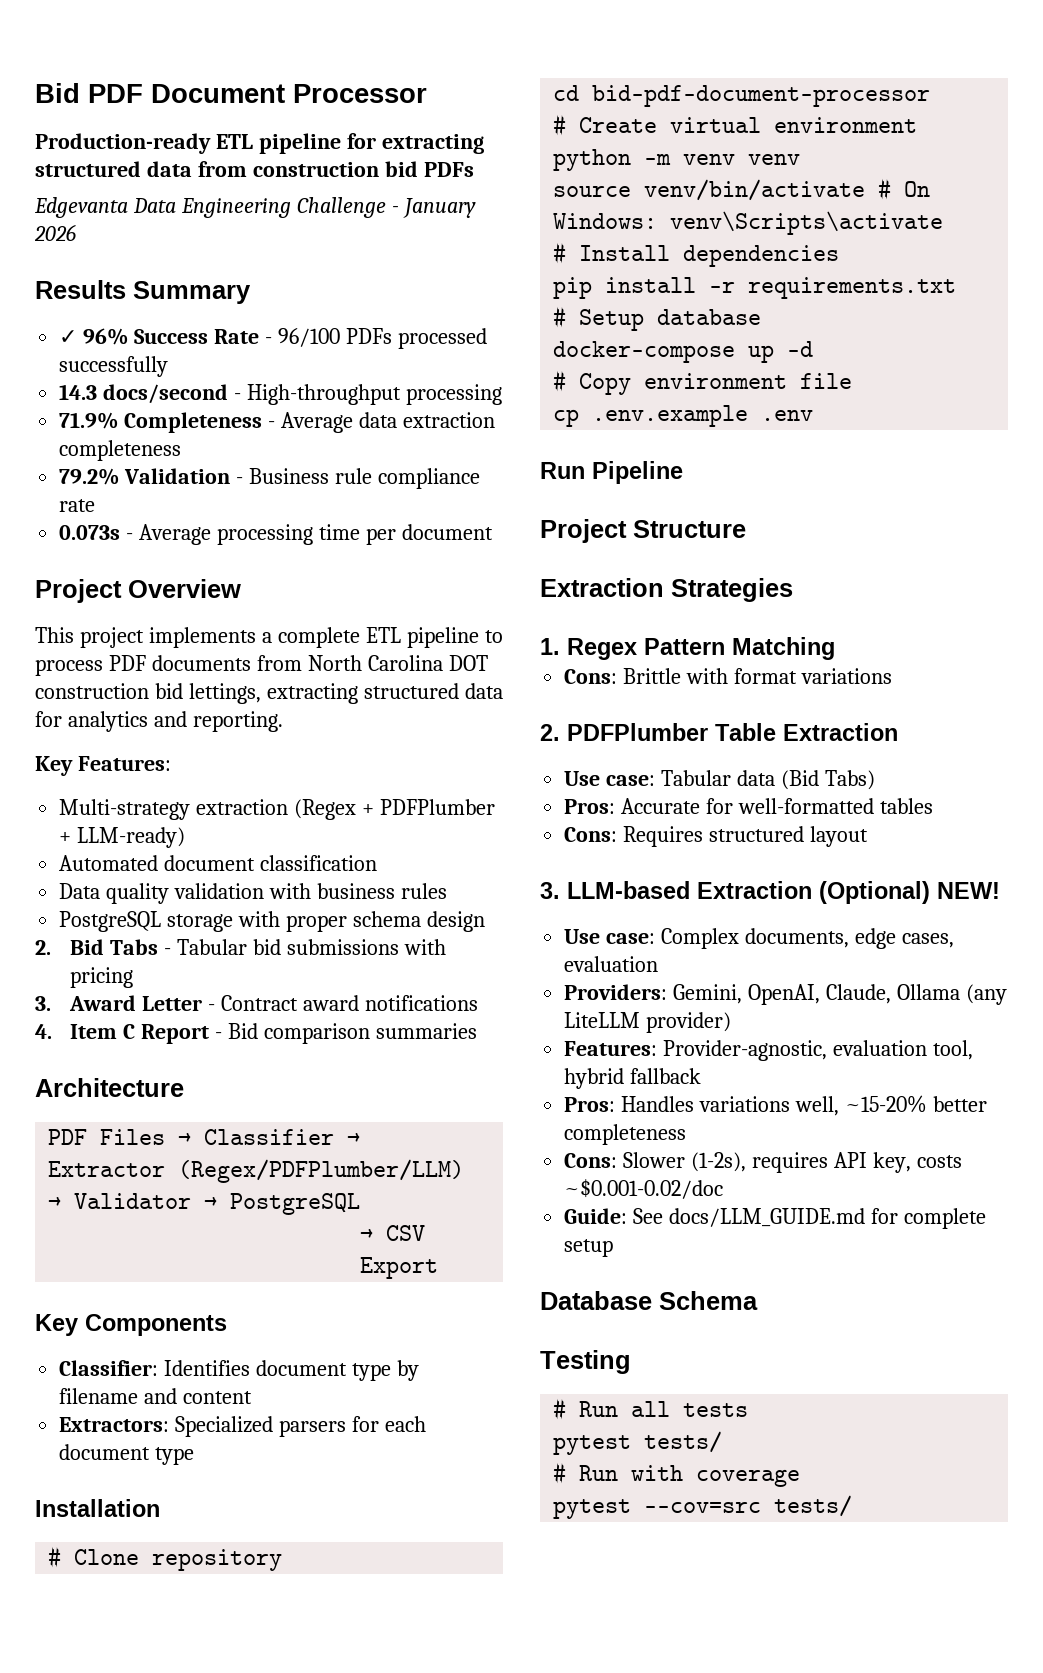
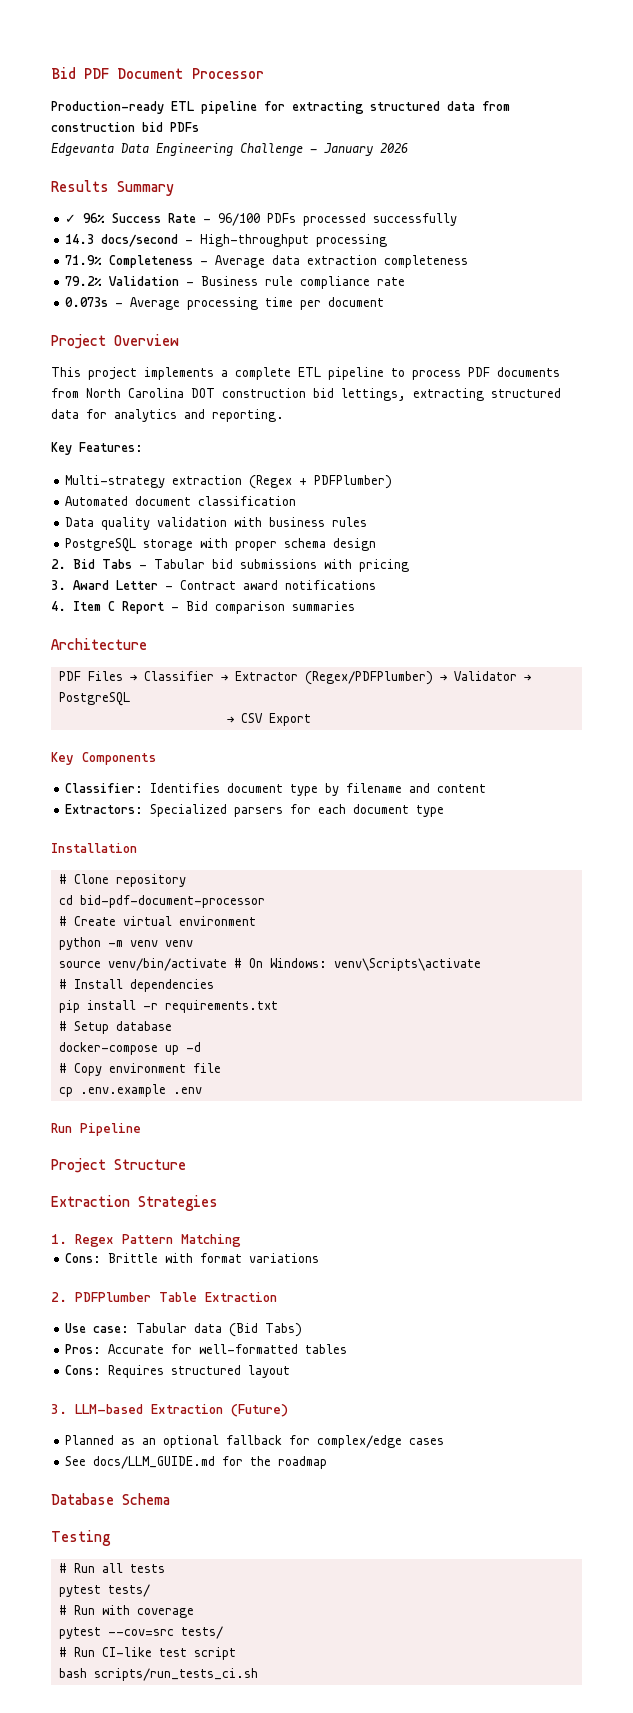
- Multi-strategy extraction (Regex + PDFPlumber + LLM-ready)
+ Multi-strategy extraction (Regex + PDFPlumber)
- PDF Files → Classifier → Extractor (Regex/PDFPlumber/LLM) → Validator → PostgreSQL
+ PDF Files → Classifier → Extractor (Regex/PDFPlumber) → Validator → PostgreSQL
- 3. LLM-based Extraction (Optional) NEW!
- Use case: Complex documents, edge cases, evaluation
- Providers: Gemini, OpenAI, Claude, Ollama (any LiteLLM provider)
- Features: Provider-agnostic, evaluation tool, hybrid fallback
- Pros: Handles variations well, ~15-20% better completeness
- Cons: Slower (1-2s), requires API key, costs ~$0.001-0.02/doc
- Guide: See docs/LLM_GUIDE.md for complete setup
+ 3. LLM-based Extraction (Future)
+ Planned as an optional fallback for complex/edge cases
+ See docs/LLM_GUIDE.md for the roadmap
+ # Run CI-like test script
+ bash scripts/run_tests_ci.sh

